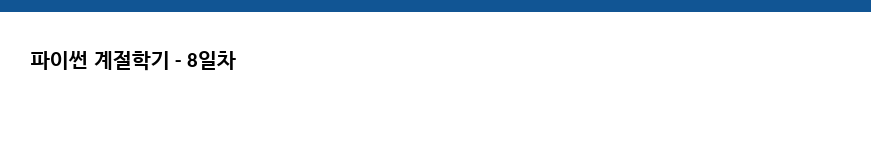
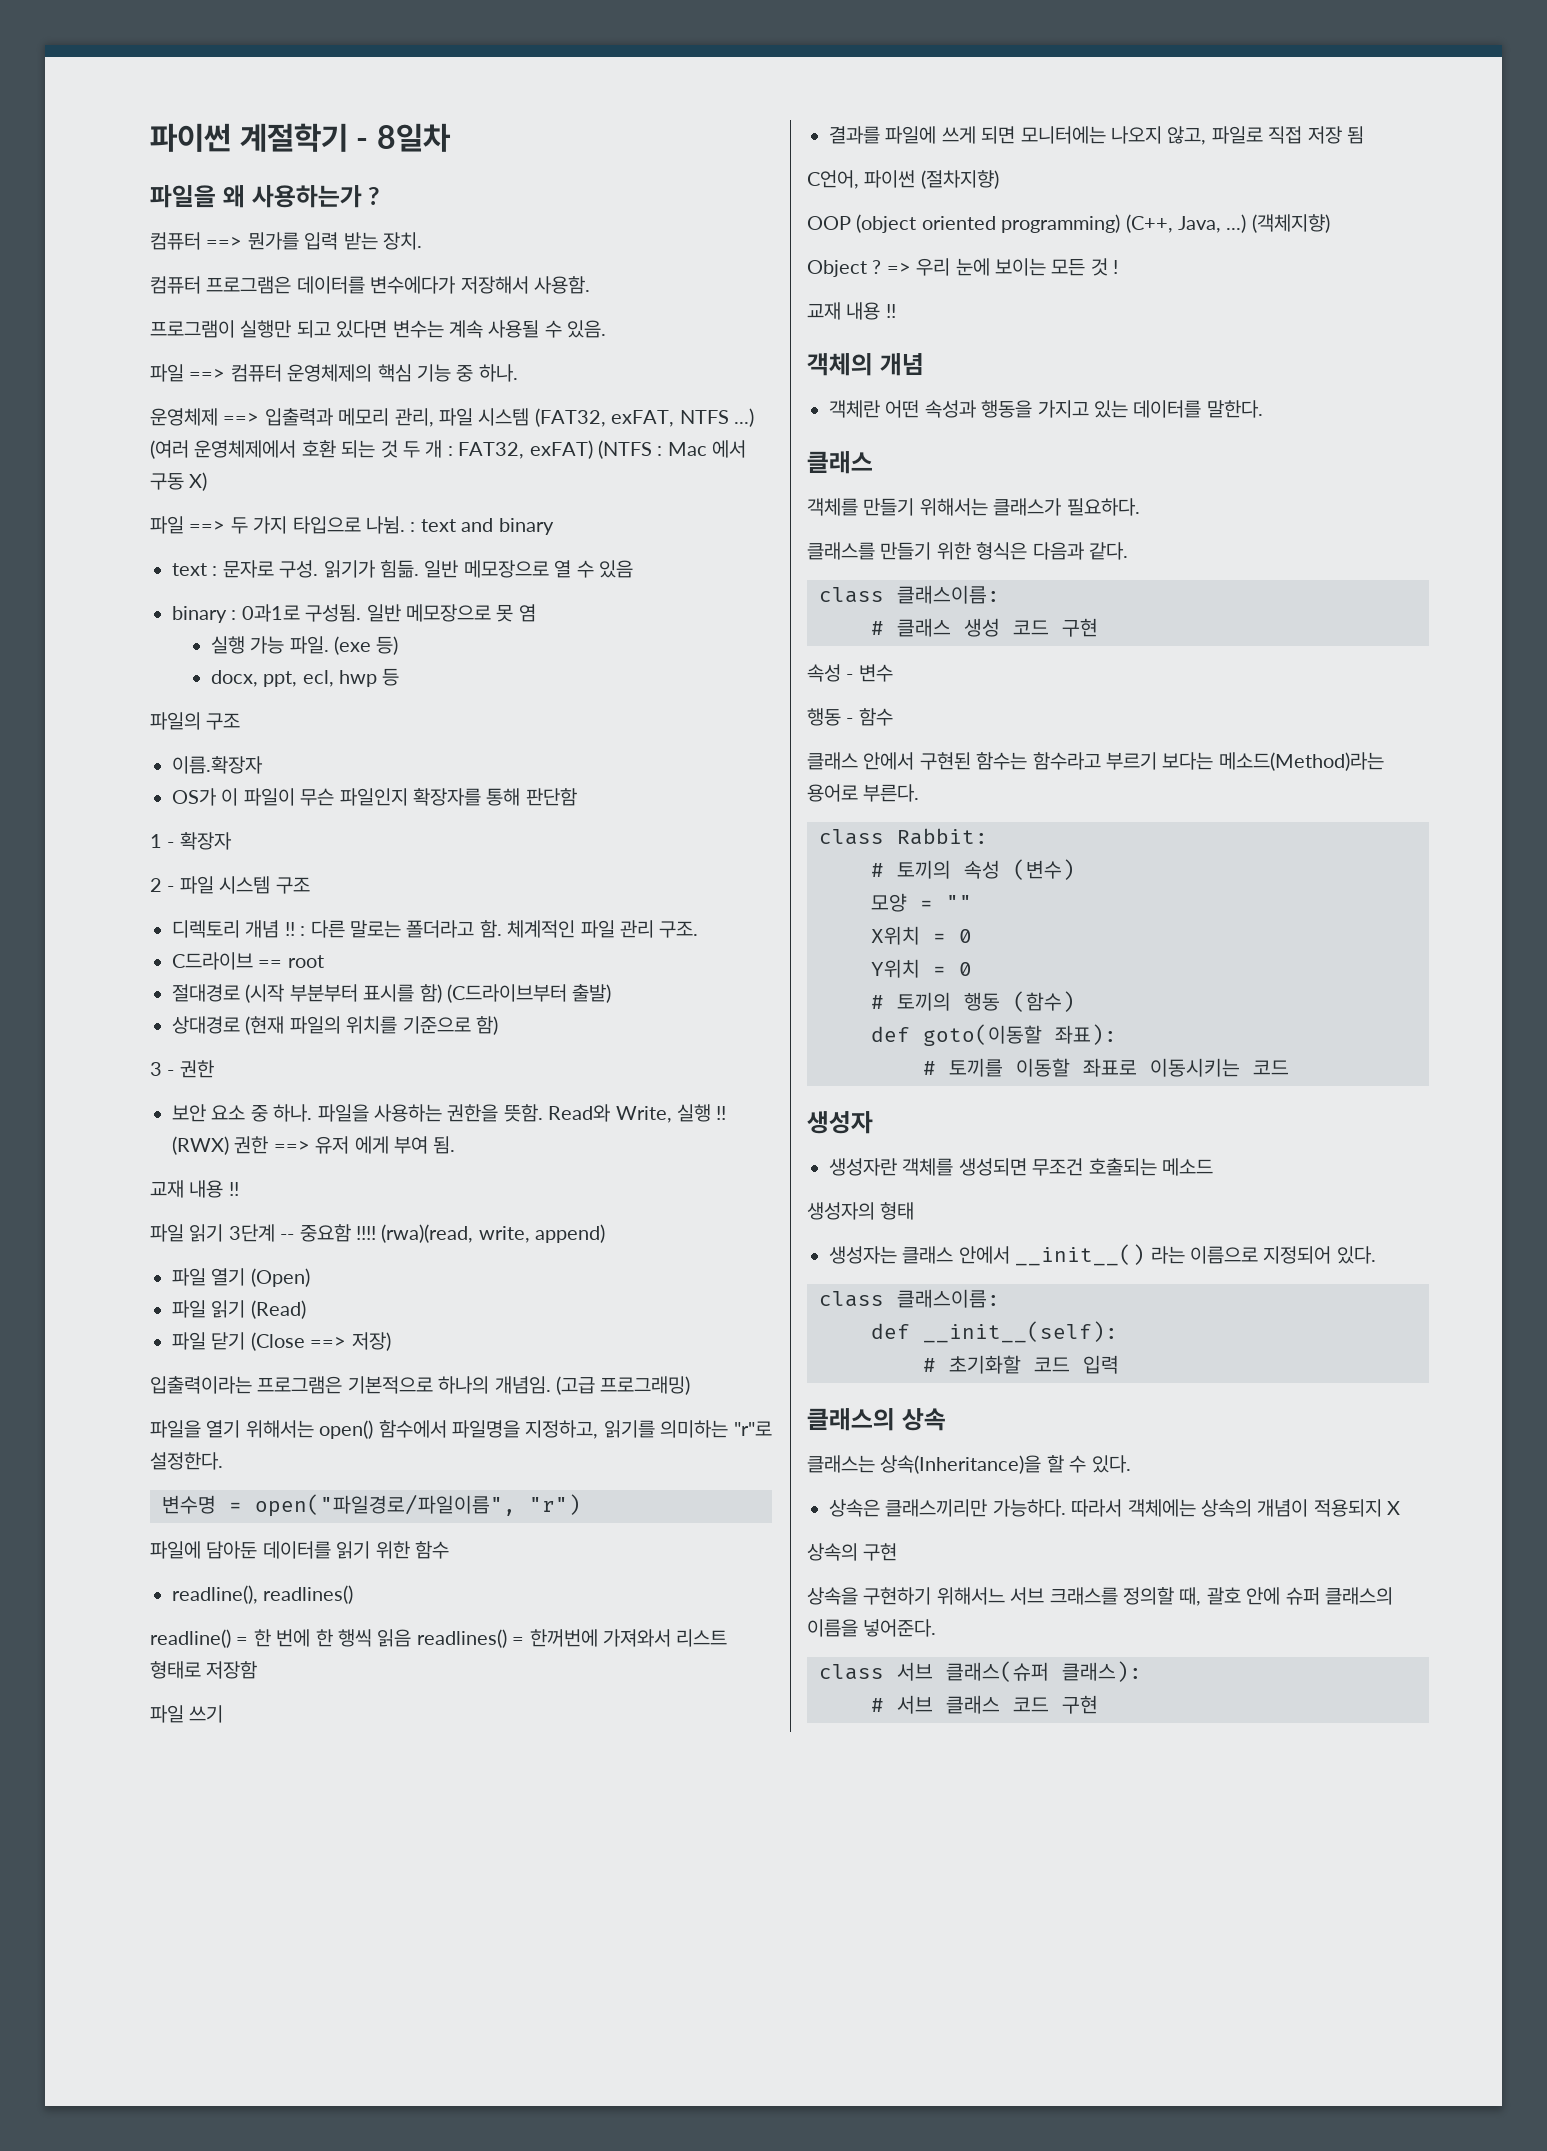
+ 파일을 왜 사용하는가 ?
+ 컴퓨터 ==> 뭔가를 입력 받는 장치.
+ 컴퓨터 프로그램은 데이터를 변수에다가 저장해서 사용함.
+ 프로그램이 실행만 되고 있다면 변수는 계속 사용될 수 있음.
+ 파일 ==> 컴퓨터 운영체제의 핵심 기능 중 하나.
+ 운영체제 ==> 입출력과 메모리 관리, 파일 시스템 (FAT32, exFAT, NTFS ...) (여러 운영체제에서 호환 되는 것 두 개 : FAT32, exFAT) (NTFS : Mac 에서 구동 X)
+ 파일 ==> 두 가지 타입으로 나뉨. : text and binary
+ text : 문자로 구성. 읽기가 힘듦. 일반 메모장으로 열 수 있음
+ binary : 0과1로 구성됨. 일반 메모장으로 못 염
+ 실행 가능 파일. (exe 등)
+ docx, ppt, ecl, hwp 등
+ 파일의 구조
+ 이름.확장자
+ OS가 이 파일이 무슨 파일인지 확장자를 통해 판단함
+ 1 - 확장자
+ 2 - 파일 시스템 구조
+ 디렉토리 개념 !! : 다른 말로는 폴더라고 함. 체계적인 파일 관리 구조.
+ C드라이브 == root
+ 절대경로 (시작 부분부터 표시를 함) (C드라이브부터 출발)
+ 상대경로 (현재 파일의 위치를 기준으로 함)
+ 3 - 권한
+ 보안 요소 중 하나. 파일을 사용하는 권한을 뜻함. Read와 Write, 실행 !! (RWX) 권한 ==> 유저 에게 부여 됨.
+ 교재 내용 !!
+ 파일 읽기 3단계 -- 중요함 !!!! (rwa)(read, write, append)
+ 파일 열기 (Open)
+ 파일 읽기 (Read)
+ 파일 닫기 (Close ==> 저장)
+ 입출력이라는 프로그램은 기본적으로 하나의 개념임. (고급 프로그래밍)
+ 파일을 열기 위해서는 open() 함수에서 파일명을 지정하고, 읽기를 의미하는 "r"로 설정한다.
+ 변수명 = open("파일경로/파일이름", "r")
+ 파일에 담아둔 데이터를 읽기 위한 함수
+ readline(), readlines()
+ readline() = 한 번에 한 행씩 읽음 readlines() = 한꺼번에 가져와서 리스트 형태로 저장함
+ 파일 쓰기
+ 결과를 파일에 쓰게 되면 모니터에는 나오지 않고, 파일로 직접 저장 됨
+ C언어, 파이썬 (절차지향)
+ OOP (object oriented programming) (C++, Java, ...) (객체지향)
+ Object ? => 우리 눈에 보이는 모든 것 !
+ 교재 내용 !!
+ 객체의 개념
+ 객체란 어떤 속성과 행동을 가지고 있는 데이터를 말한다.
+ 클래스
+ 객체를 만들기 위해서는 클래스가 필요하다.
+ 클래스를 만들기 위한 형식은 다음과 같다.
+ class 클래스이름:
+ # 클래스 생성 코드 구현
+ 속성 - 변수
+ 행동 - 함수
+ 클래스 안에서 구현된 함수는 함수라고 부르기 보다는 메소드(Method)라는 용어로 부른다.
+ class Rabbit:
+ # 토끼의 속성 (변수)
+ 모양 = ""
+ X위치 = 0
+ Y위치 = 0
+ # 토끼의 행동 (함수)
+ def goto(이동할 좌표):
+ # 토끼를 이동할 좌표로 이동시키는 코드
+ 생성자
+ 생성자란 객체를 생성되면 무조건 호출되는 메소드
+ 생성자의 형태
+ 생성자는 클래스 안에서 __init__() 라는 이름으로 지정되어 있다.
+ class 클래스이름:
+ def __init__(self):
+ # 초기화할 코드 입력
+ 클래스의 상속
+ 클래스는 상속(Inheritance)을 할 수 있다.
+ 상속은 클래스끼리만 가능하다. 따라서 객체에는 상속의 개념이 적용되지 X
+ 상속의 구현
+ 상속을 구현하기 위해서느 서브 크래스를 정의할 때, 괄호 안에 슈퍼 클래스의 이름을 넣어준다.
+ class 서브 클래스(슈퍼 클래스):
+ # 서브 클래스 코드 구현

